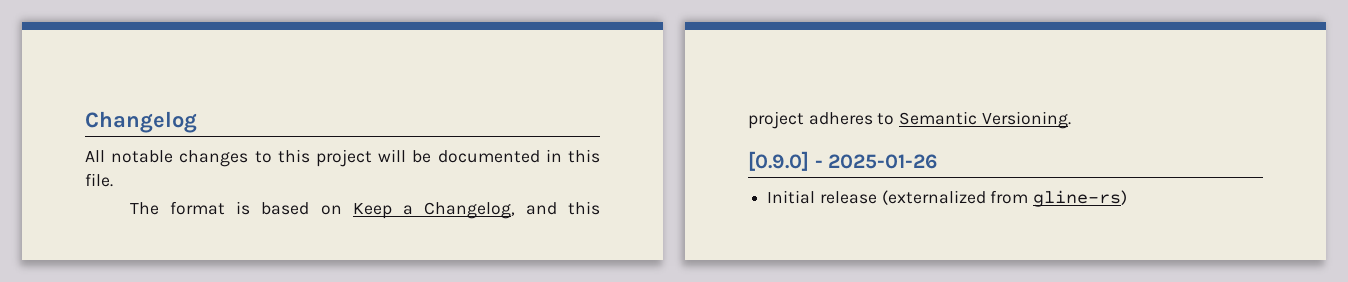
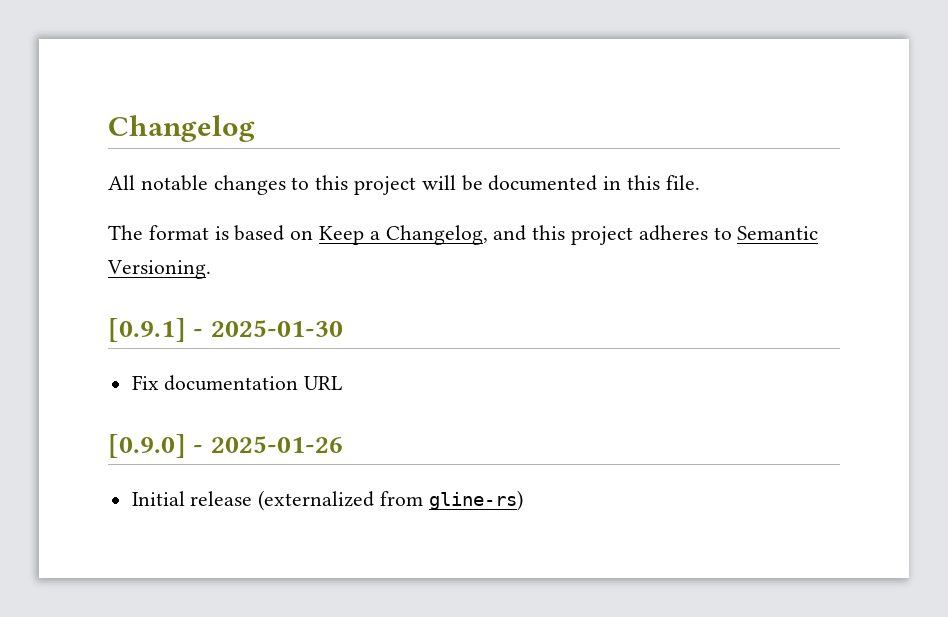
+ [0.9.1] - 2025-01-30
+ Fix documentation URL

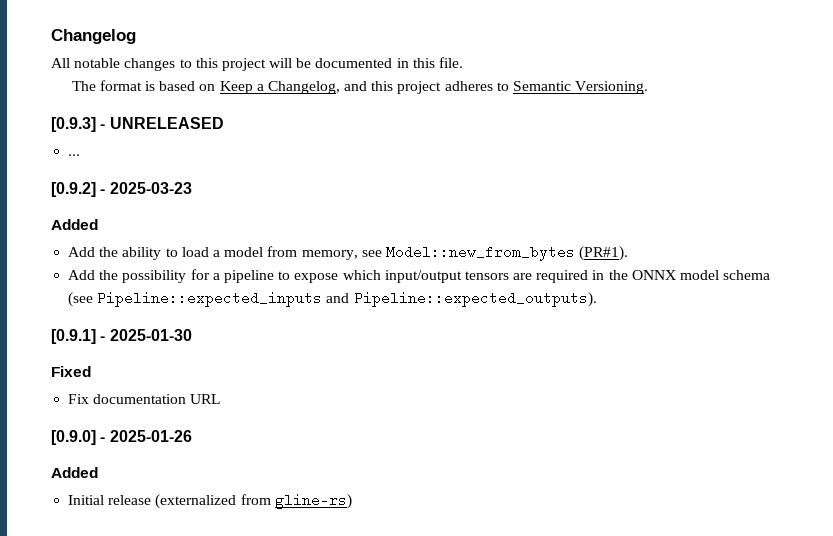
+ [0.9.3] - UNRELEASED
+ ...
+ [0.9.2] - 2025-03-23
+ Added
+ Add the ability to load a model from memory, see Model::new_from_bytes (PR#1).
+ Add the possibility for a pipeline to expose which input/output tensors are required in the ONNX model schema (see Pipeline::expected_inputs and Pipeline::expected_outputs).
+ Fixed
  [0.9.0] - 2025-01-26
+ Added

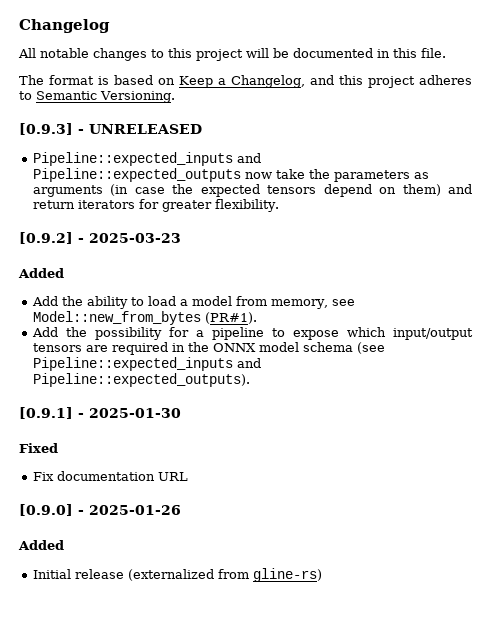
- ...
+ Pipeline::expected_inputs and Pipeline::expected_outputs now take the parameters as arguments (in case the expected tensors depend on them) and return iterators for greater flexibility.

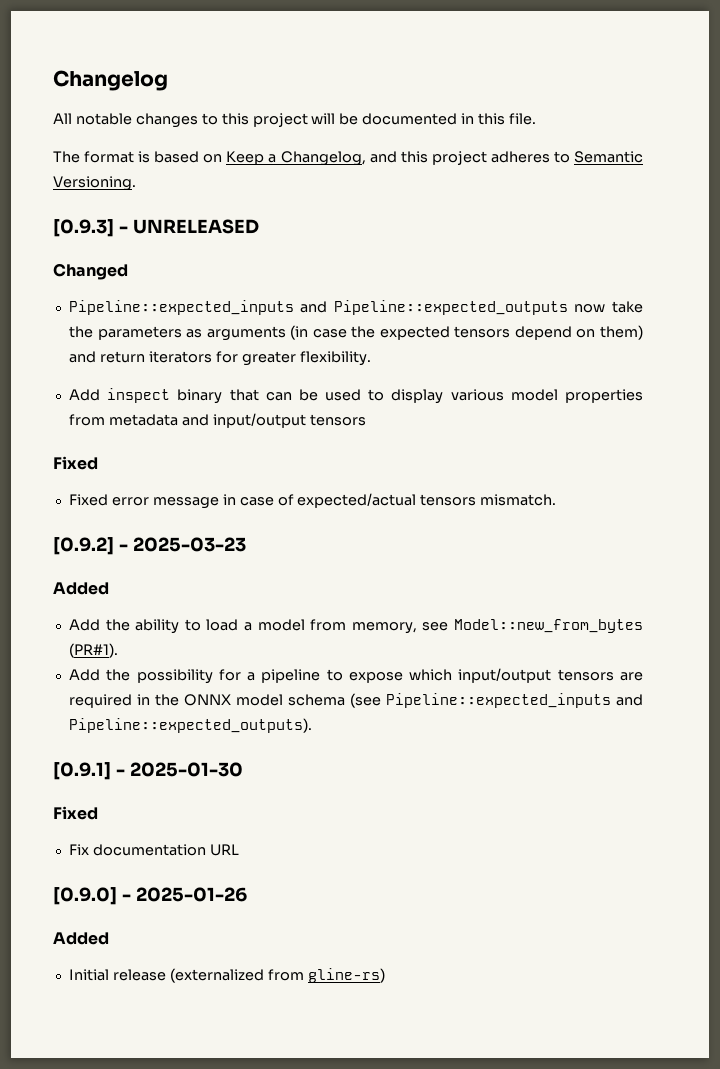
+ Changed
+ Add inspect binary that can be used to display various model properties from metadata and input/output tensors
+ Fixed
+ Fixed error message in case of expected/actual tensors mismatch.

